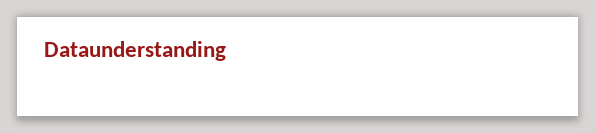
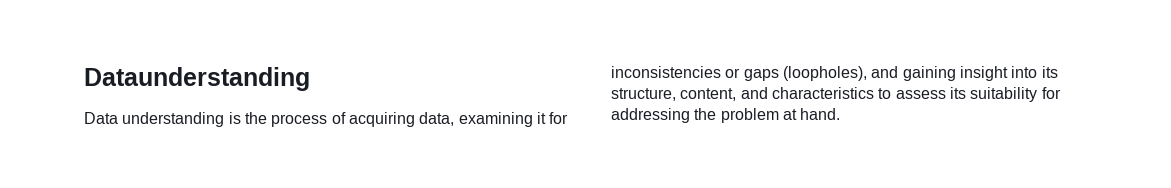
+ Data understanding is the process of acquiring data, examining it for inconsistencies or gaps (loopholes), and gaining insight into its structure, content, and characteristics to assess its suitability for addressing the problem at hand.

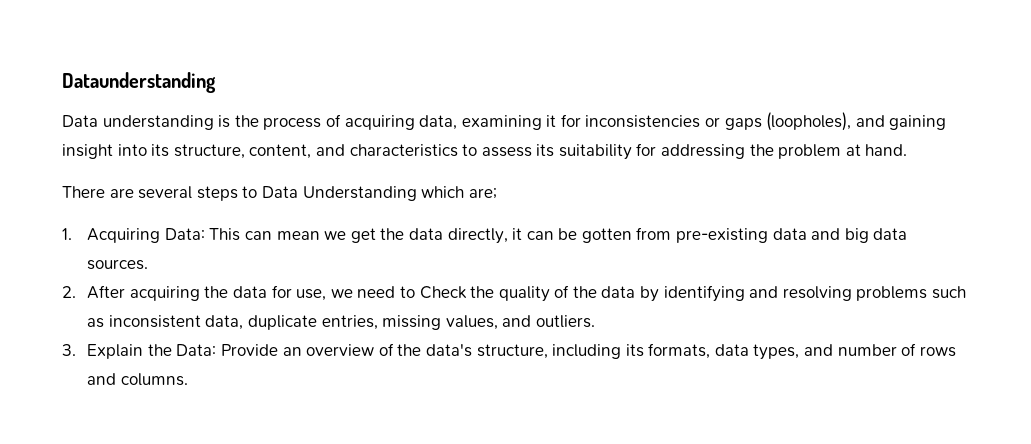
+ There are several steps to Data Understanding which are;
+ 1. Acquiring Data: This can mean we get the data directly, it can be gotten from pre-existing data and big data sources.
+ 2. After acquiring the data for use, we need to Check the quality of the data by identifying and resolving problems such as inconsistent data, duplicate entries, missing values, and outliers.
+ 3. Explain the Data: Provide an overview of the data's structure, including its formats, data types, and number of rows and columns.

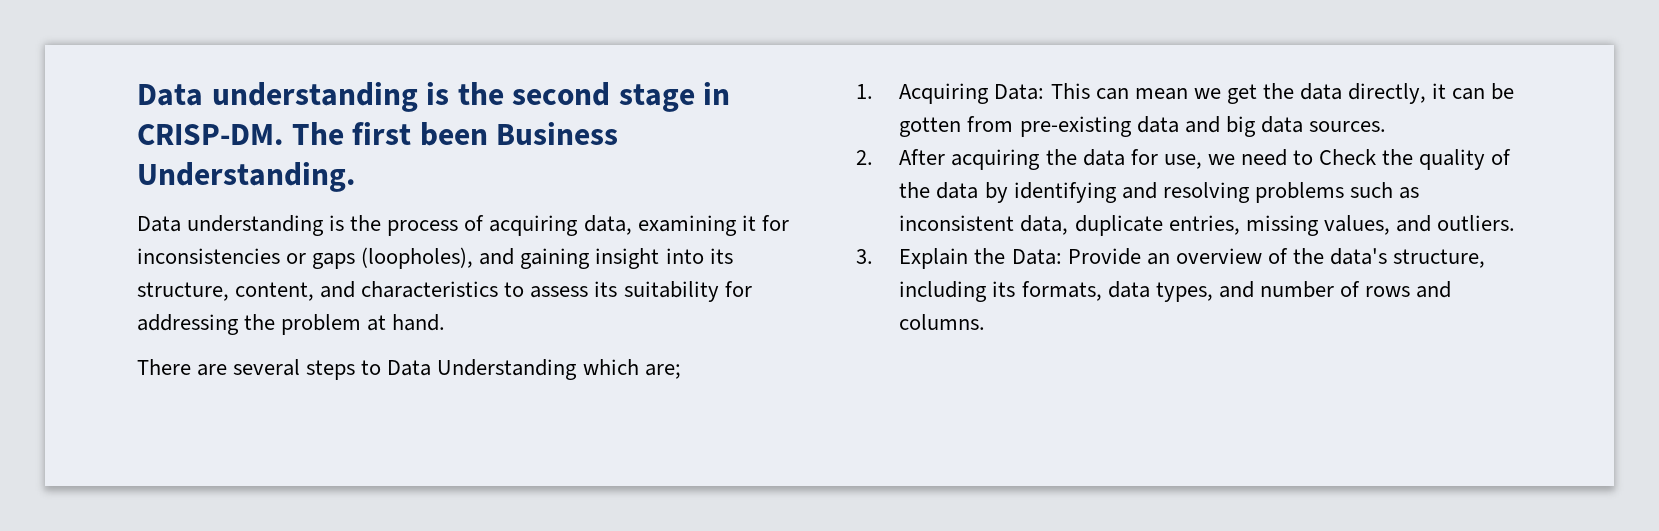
- Dataunderstanding
+ Data understanding is the second stage in CRISP-DM. The first been Business Understanding.

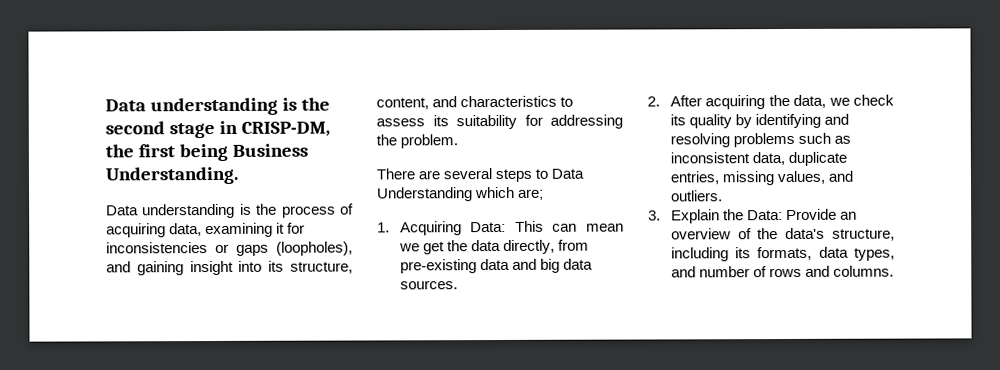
- Data understanding is the second stage in CRISP-DM. The first been Business Understanding.
+ Data understanding is the second stage in CRISP-DM, the first being Business Understanding.
- Data understanding is the process of acquiring data, examining it for inconsistencies or gaps (loopholes), and gaining insight into its structure, content, and characteristics to assess its suitability for addressing the problem at hand.
+ Data understanding is the process of acquiring data, examining it for inconsistencies or gaps (loopholes), and gaining insight into its structure, content, and characteristics to assess its suitability for addressing the problem.
- 1. Acquiring Data: This can mean we get the data directly, it can be gotten from pre-existing data and big data sources.
+ 1. Acquiring Data: This can mean we get the data directly, from pre-existing data and big data sources.
- 2. After acquiring the data for use, we need to Check the quality of the data by identifying and resolving problems such as inconsistent data, duplicate entries, missing values, and outliers.
+ 2. After acquiring the data, we check its quality by identifying and resolving problems such as inconsistent data, duplicate entries, missing values, and outliers.

